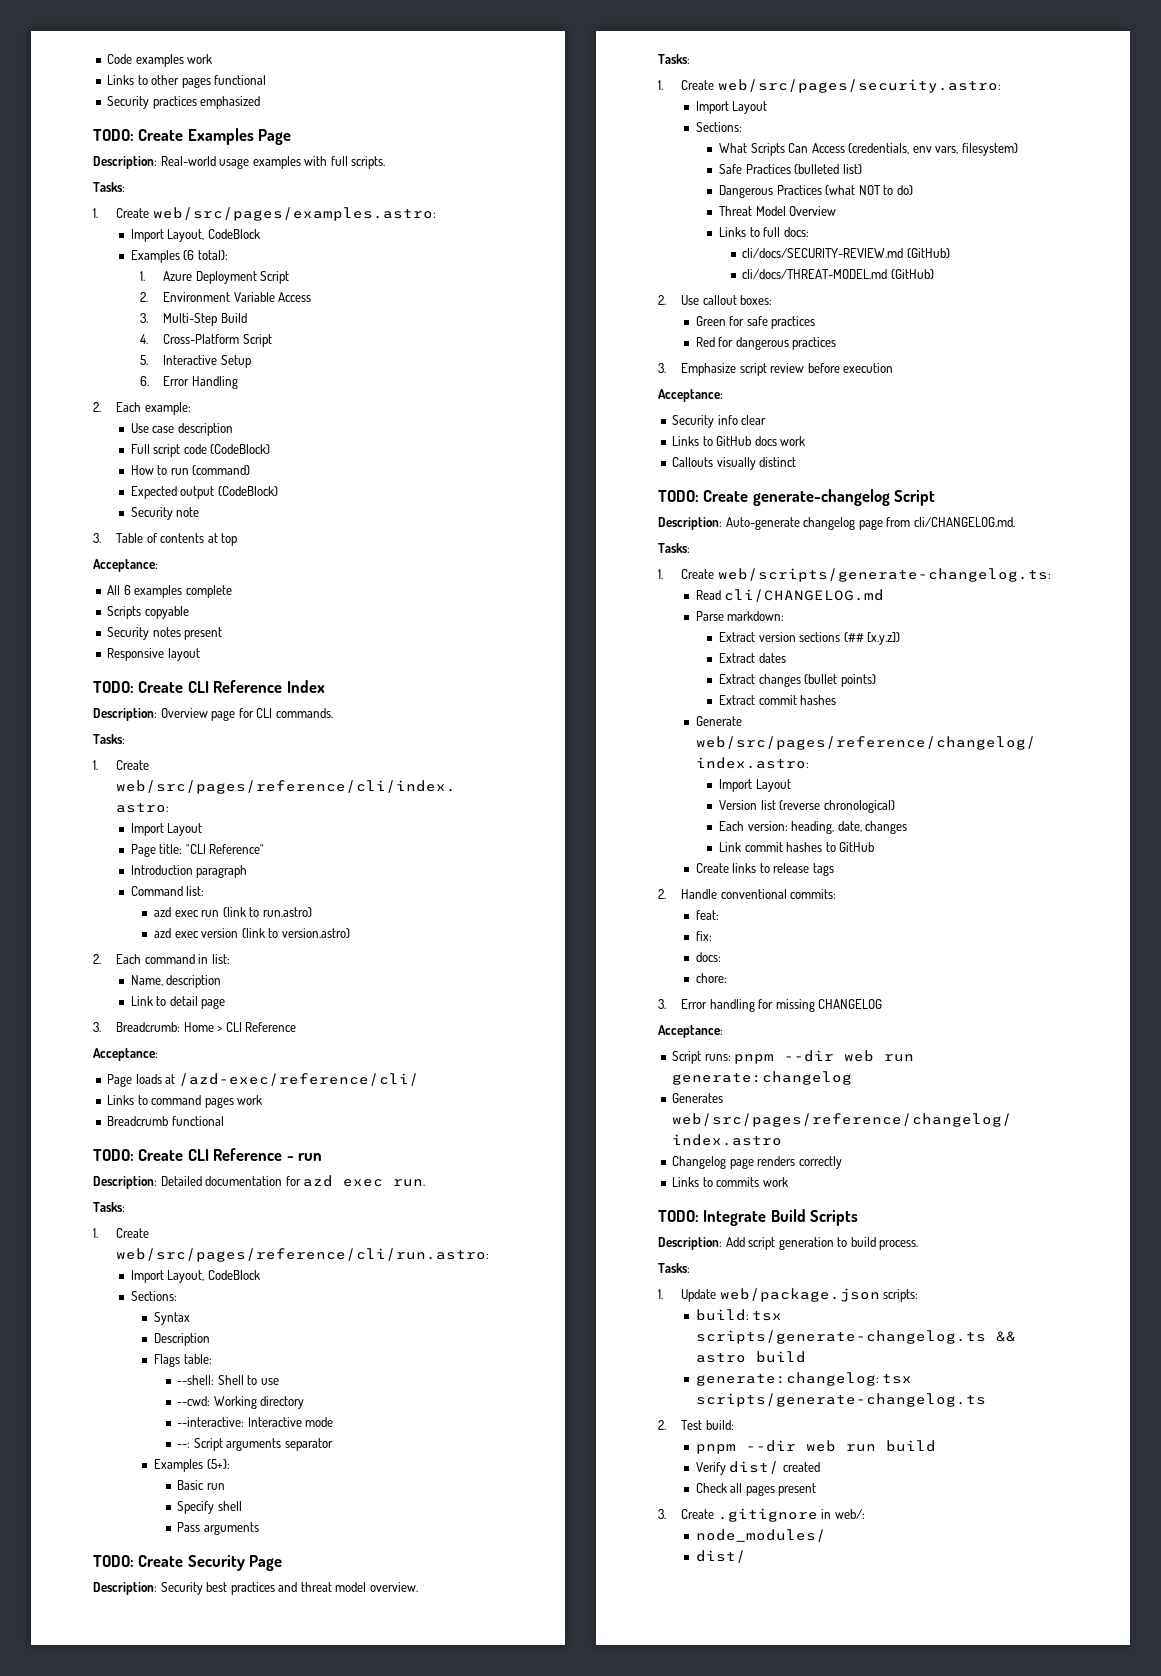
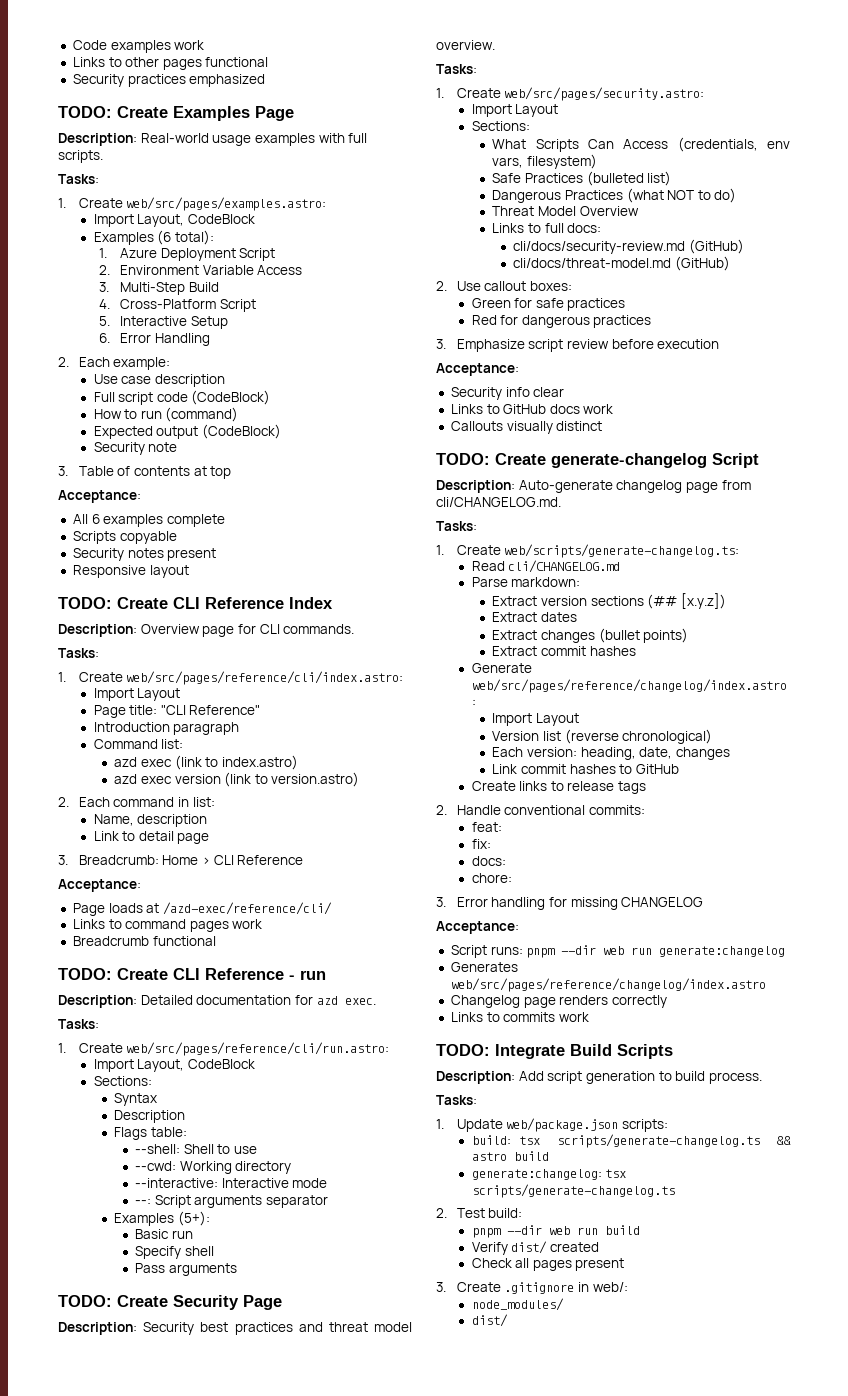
- azd exec run (link to run.astro)
+ azd exec (link to index.astro)
- Description: Detailed documentation for azd exec run.
+ Description: Detailed documentation for azd exec.
- cli/docs/SECURITY-REVIEW.md (GitHub)
- cli/docs/THREAT-MODEL.md (GitHub)
+ cli/docs/security-review.md (GitHub)
+ cli/docs/threat-model.md (GitHub)

